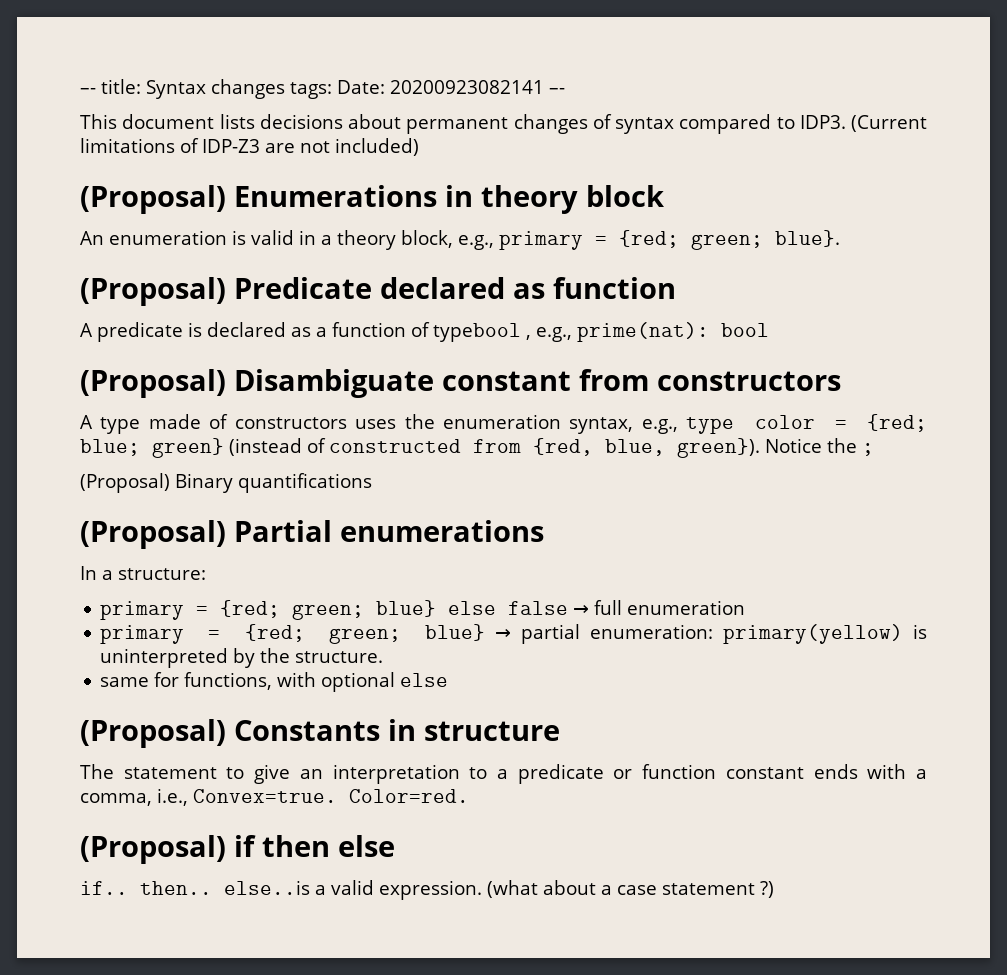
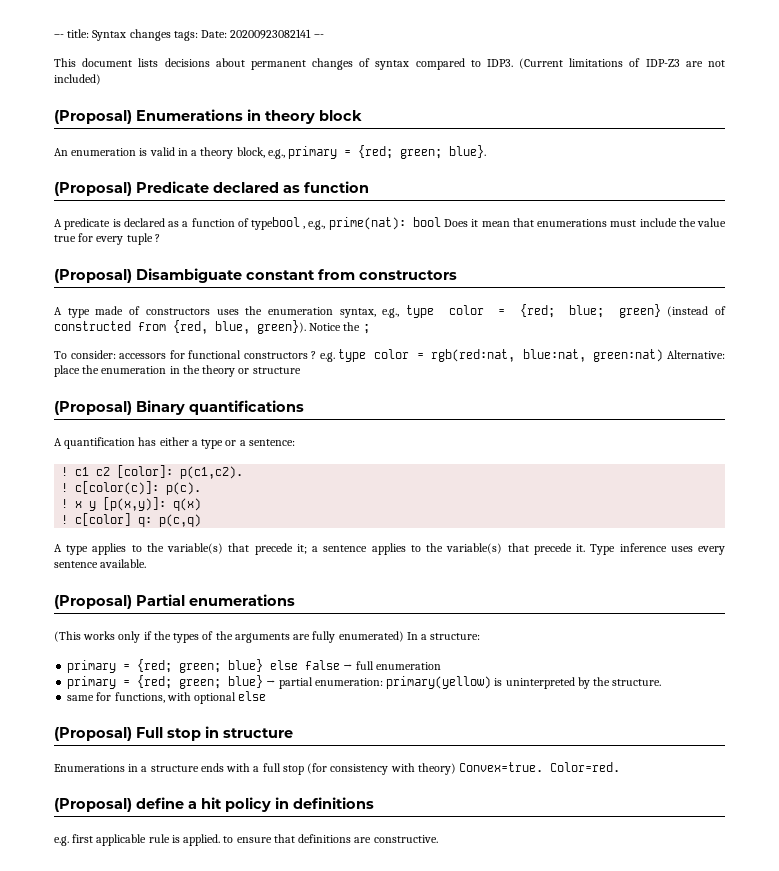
- A predicate is declared as a function of typebool , e.g., prime(nat): bool
+ A predicate is declared as a function of typebool , e.g., prime(nat): bool Does it mean that enumerations must include the value true for every tuple ?
+ To consider: accessors for functional constructors ? e.g. type color = rgb(red:nat, blue:nat, green:nat) Alternative: place the enumeration in the theory or structure
  (Proposal) Binary quantifications
+ A quantification has either a type or a sentence:
+ ! c1 c2 [color]: p(c1,c2).
+ ! c[color(c)]: p(c).
+ ! x y [p(x,y)]: q(x)
+ ! c[color] q: p(c,q)
+ A type applies to the variable(s) that precede it; a sentence applies to the variable(s) that precede it. Type inference uses every sentence available.
  (Proposal) Partial enumerations
- In a structure:
+ (This works only if the types of the arguments are fully enumerated) In a structure:
- (Proposal) Constants in structure
+ (Proposal) Full stop in structure
- The statement to give an interpretation to a predicate or function constant ends with a comma, i.e., Convex=true. Color=red.
- (Proposal) if then else
- if.. then.. else..is a valid expression. (what about a case statement ?)
+ Enumerations in a structure ends with a full stop (for consistency with theory) Convex=true. Color=red.
+ (Proposal) define a hit policy in definitions
+ e.g. first applicable rule is applied. to ensure that definitions are constructive.

